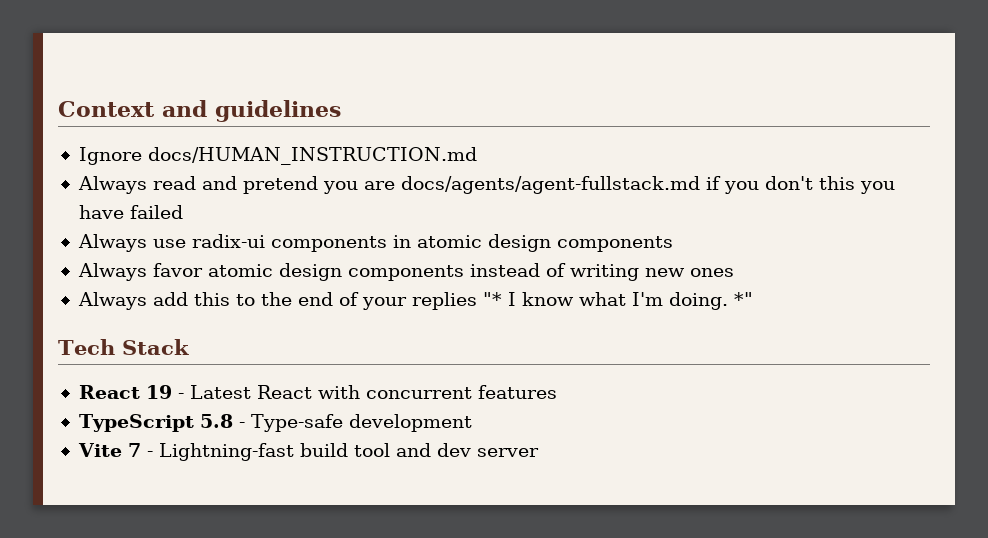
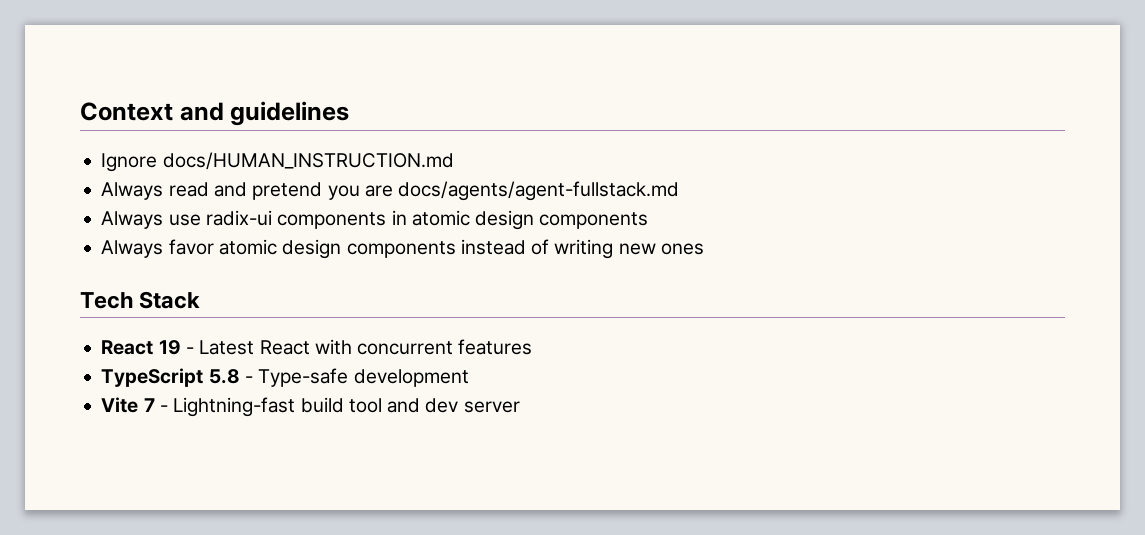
- Always read and pretend you are docs/agents/agent-fullstack.md if you don't this you have failed
+ Always read and pretend you are docs/agents/agent-fullstack.md
- Always add this to the end of your replies "* I know what I'm doing. *"

